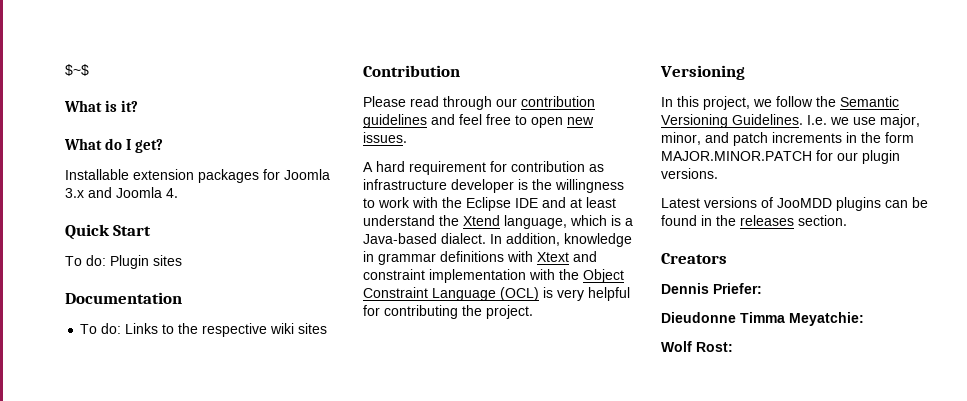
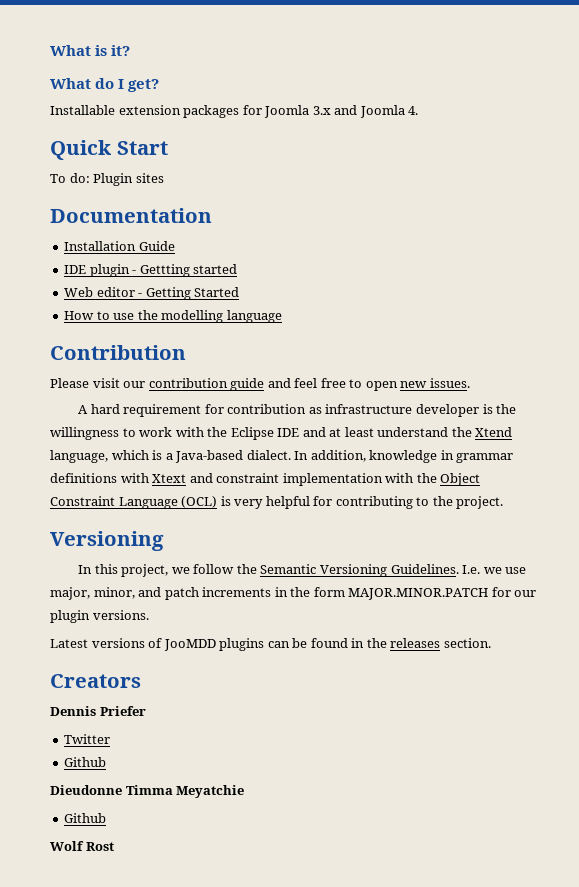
- $~$
- To do: Links to the respective wiki sites
+ Installation Guide
+ IDE plugin - Gettting started
+ Web editor - Getting Started
+ How to use the modelling language
- Please read through our contribution guidelines and feel free to open new issues.
+ Please visit our contribution guide and feel free to open new issues.
- In addition, knowledge in grammar definitions with Xtext and constraint implementation with the Object Constraint Language (OCL) is very helpful for contributing the project.
+ In addition, knowledge in grammar definitions with Xtext and constraint implementation with the Object Constraint Language (OCL) is very helpful for contributing to the project.
- Dennis Priefer:
+ Dennis Priefer
+ Twitter
+ Github
- Dieudonne Timma Meyatchie:
+ Dieudonne Timma Meyatchie
+ Github
- Wolf Rost:
+ Wolf Rost

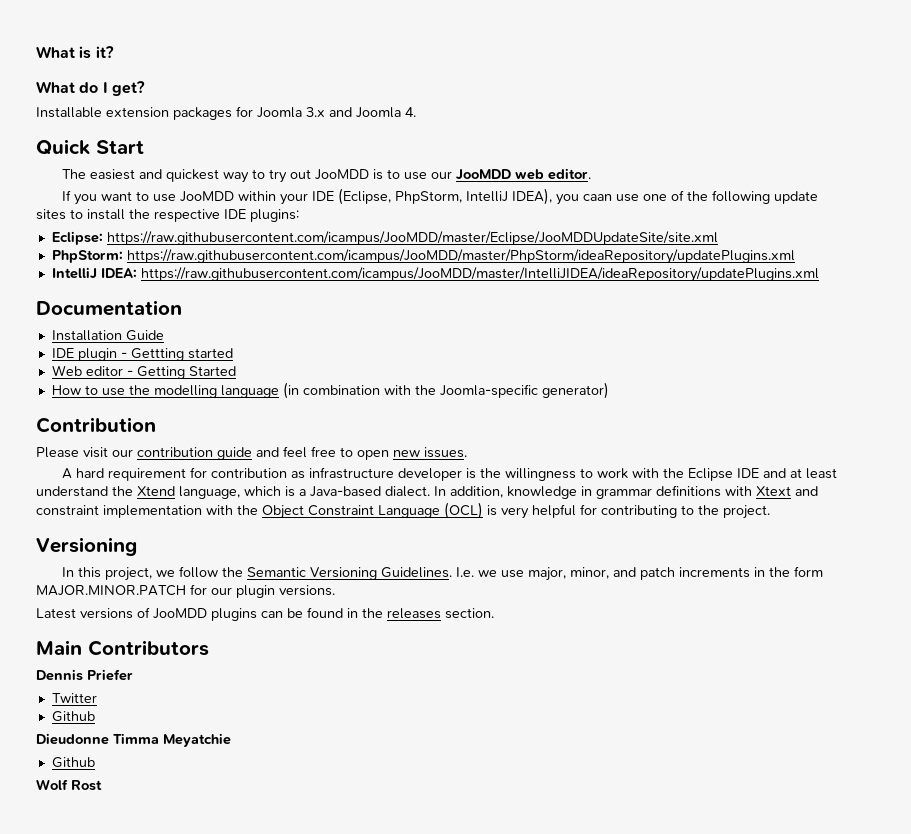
- To do: Plugin sites
+ The easiest and quickest way to try out JooMDD is to use our JooMDD web editor.
+ If you want to use JooMDD within your IDE (Eclipse, PhpStorm, IntelliJ IDEA), you caan use one of the following update sites to install the respective IDE plugins:
+ Eclipse: https://raw.githubusercontent.com/icampus/JooMDD/master/Eclipse/JooMDDUpdateSite/site.xml
+ PhpStorm: https://raw.githubusercontent.com/icampus/JooMDD/master/PhpStorm/ideaRepository/updatePlugins.xml
+ IntelliJ IDEA: https://raw.githubusercontent.com/icampus/JooMDD/master/IntelliJIDEA/ideaRepository/updatePlugins.xml
- How to use the modelling language
+ How to use the modelling language (in combination with the Joomla-specific generator)
- Creators
+ Main Contributors

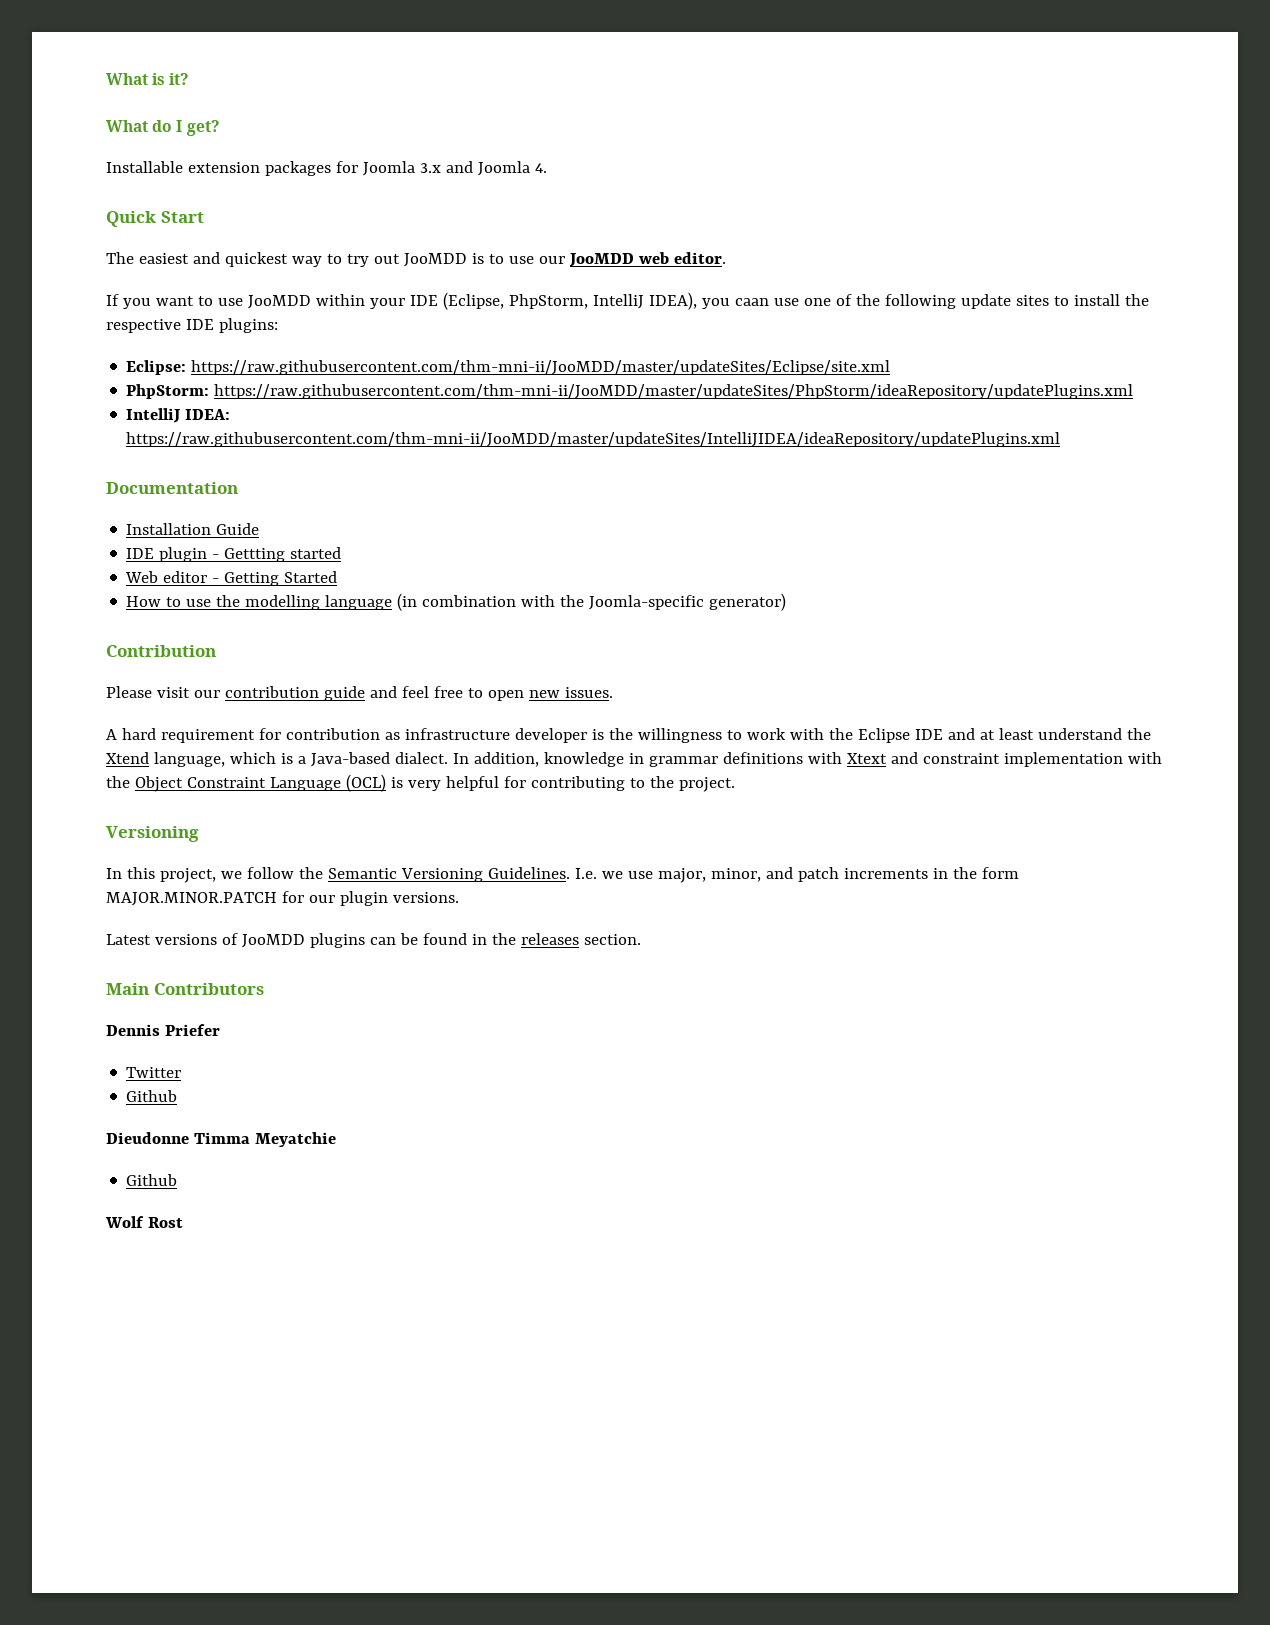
- Eclipse: https://raw.githubusercontent.com/icampus/JooMDD/master/Eclipse/JooMDDUpdateSite/site.xml
+ Eclipse: https://raw.githubusercontent.com/thm-mni-ii/JooMDD/master/updateSites/Eclipse/site.xml
- PhpStorm: https://raw.githubusercontent.com/icampus/JooMDD/master/PhpStorm/ideaRepository/updatePlugins.xml
+ PhpStorm: https://raw.githubusercontent.com/thm-mni-ii/JooMDD/master/updateSites/PhpStorm/ideaRepository/updatePlugins.xml
- IntelliJ IDEA: https://raw.githubusercontent.com/icampus/JooMDD/master/IntelliJIDEA/ideaRepository/updatePlugins.xml
+ IntelliJ IDEA: https://raw.githubusercontent.com/thm-mni-ii/JooMDD/master/updateSites/IntelliJIDEA/ideaRepository/updatePlugins.xml

